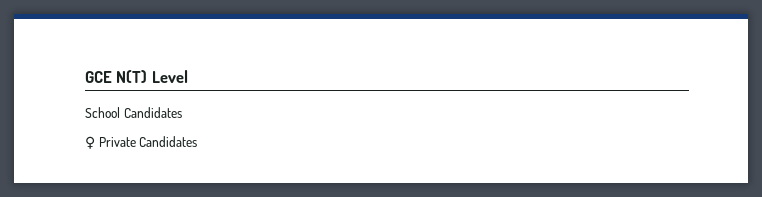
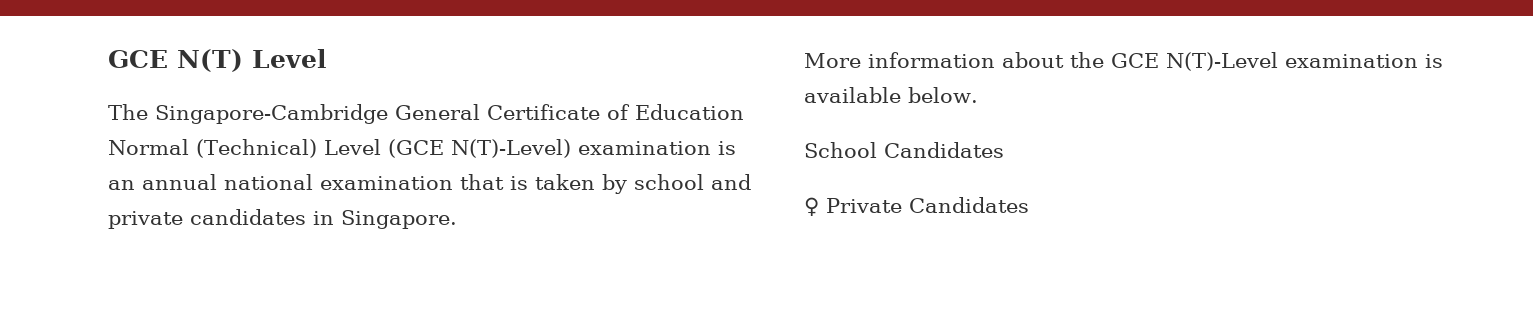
+ The Singapore-Cambridge General Certificate of Education Normal (Technical) Level (GCE N(T)-Level) examination is an annual national examination that is taken by school and private candidates in Singapore.
+ More information about the GCE N(T)-Level examination is available below.

